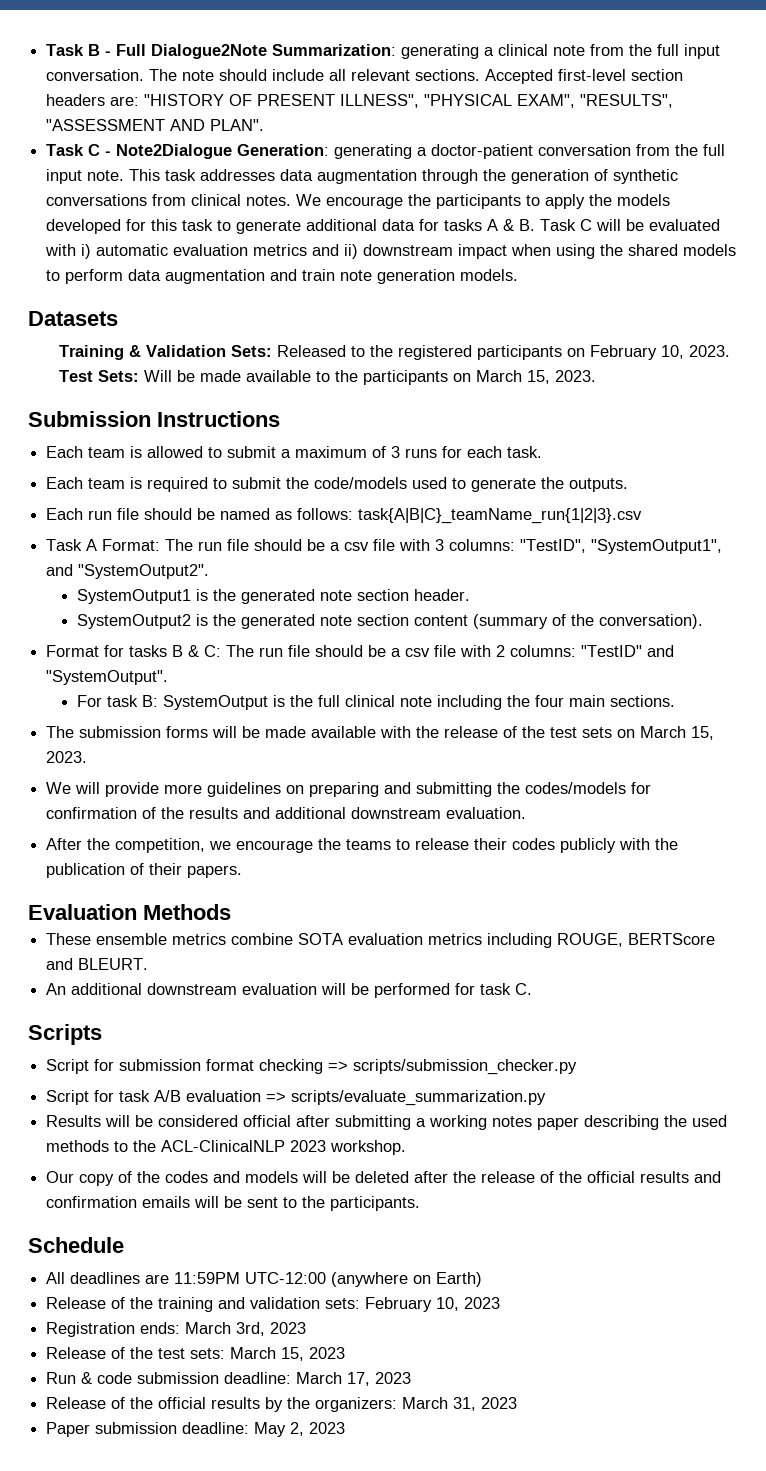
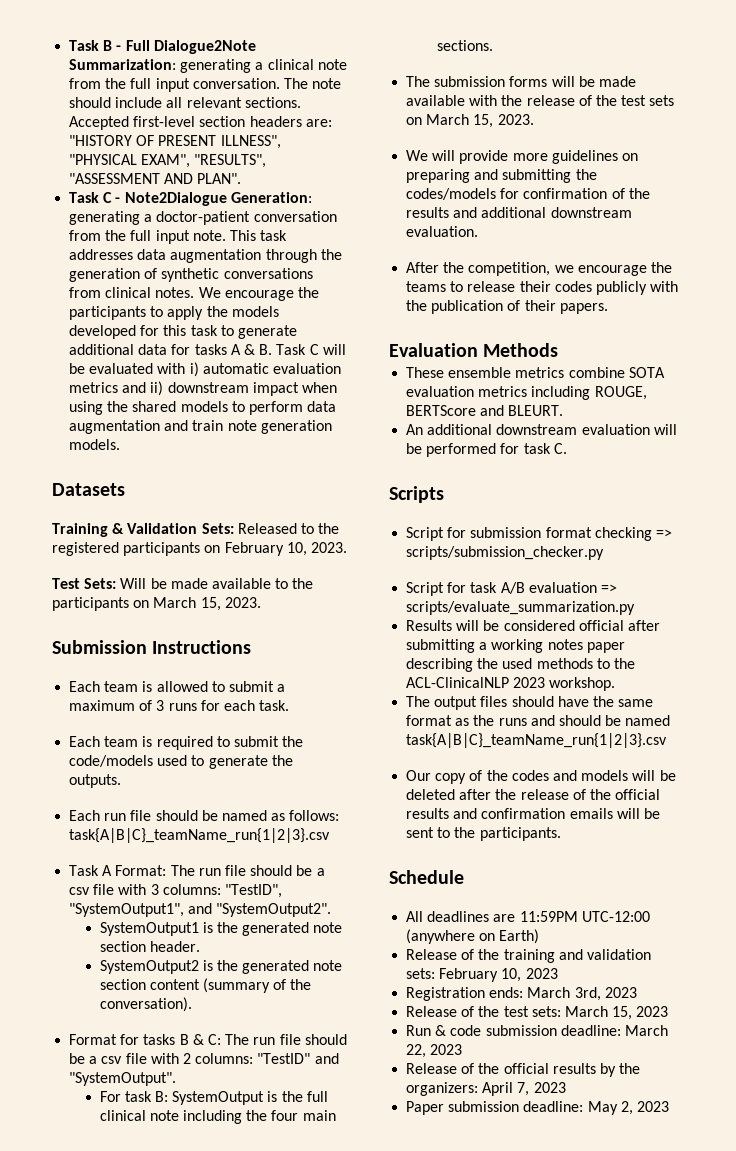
+ The output files should have the same format as the runs and should be named task{A|B|C}_teamName_run{1|2|3}.csv
- Run & code submission deadline: March 17, 2023
+ Run & code submission deadline: March 22, 2023
- Release of the official results by the organizers: March 31, 2023
+ Release of the official results by the organizers: April 7, 2023

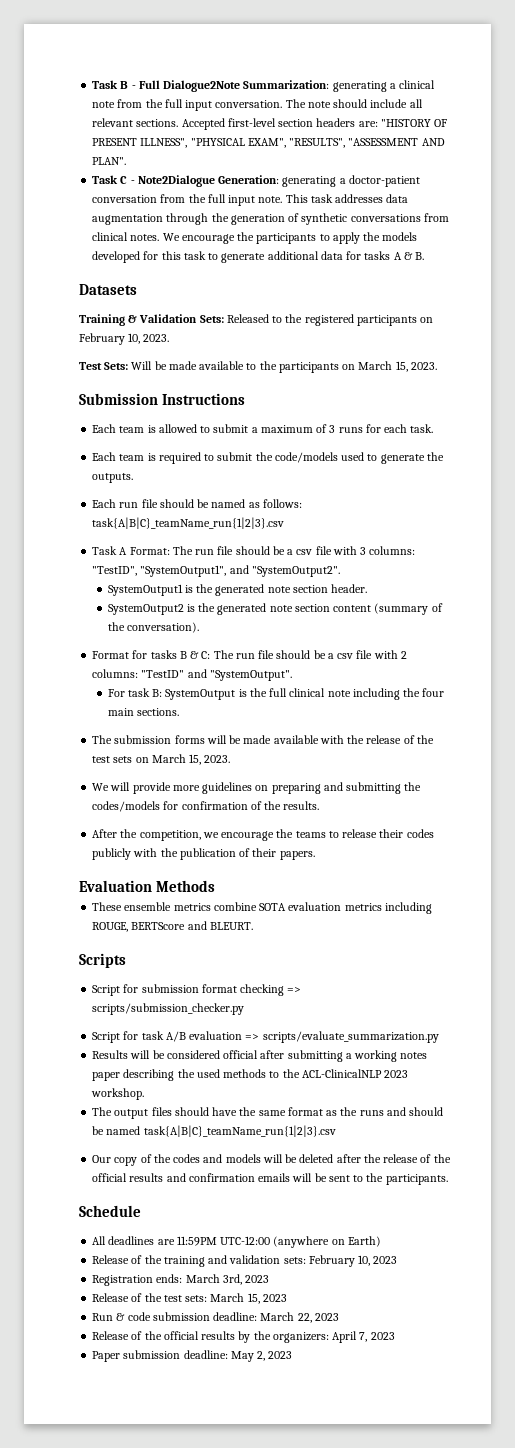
- We encourage the participants to apply the models developed for this task to generate additional data for tasks A & B. Task C will be evaluated with i) automatic evaluation metrics and ii) downstream impact when using the shared models to perform data augmentation and train note generation models.
+ We encourage the participants to apply the models developed for this task to generate additional data for tasks A & B.
- We will provide more guidelines on preparing and submitting the codes/models for confirmation of the results and additional downstream evaluation.
+ We will provide more guidelines on preparing and submitting the codes/models for confirmation of the results.
- An additional downstream evaluation will be performed for task C.

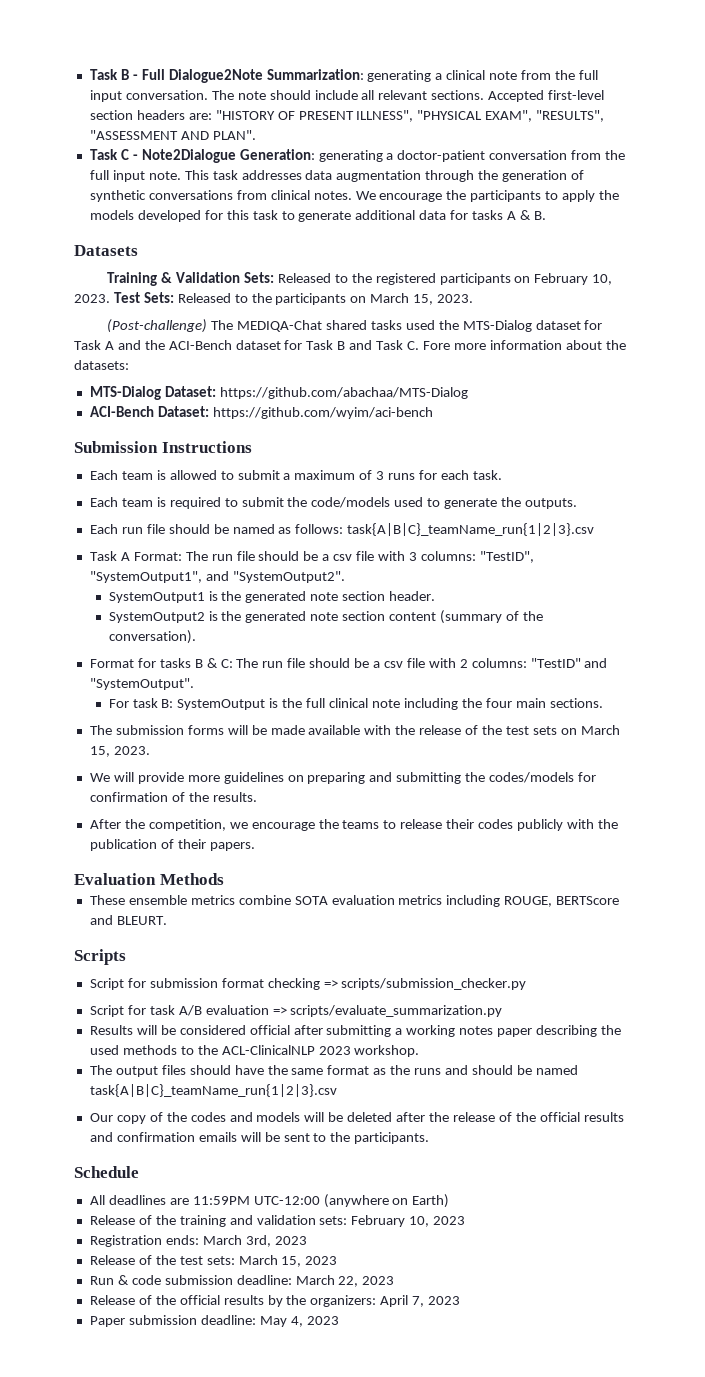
- Training & Validation Sets: Released to the registered participants on February 10, 2023.
- Test Sets: Will be made available to the participants on March 15, 2023.
+ Training & Validation Sets: Released to the registered participants on February 10, 2023. Test Sets: Released to the participants on March 15, 2023.
+ (Post-challenge) The MEDIQA-Chat shared tasks used the MTS-Dialog dataset for Task A and the ACI-Bench dataset for Task B and Task C. Fore more information about the datasets:
+ MTS-Dialog Dataset: https://github.com/abachaa/MTS-Dialog
+ ACI-Bench Dataset: https://github.com/wyim/aci-bench
- Paper submission deadline: May 2, 2023
+ Paper submission deadline: May 4, 2023

